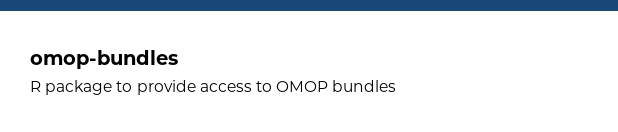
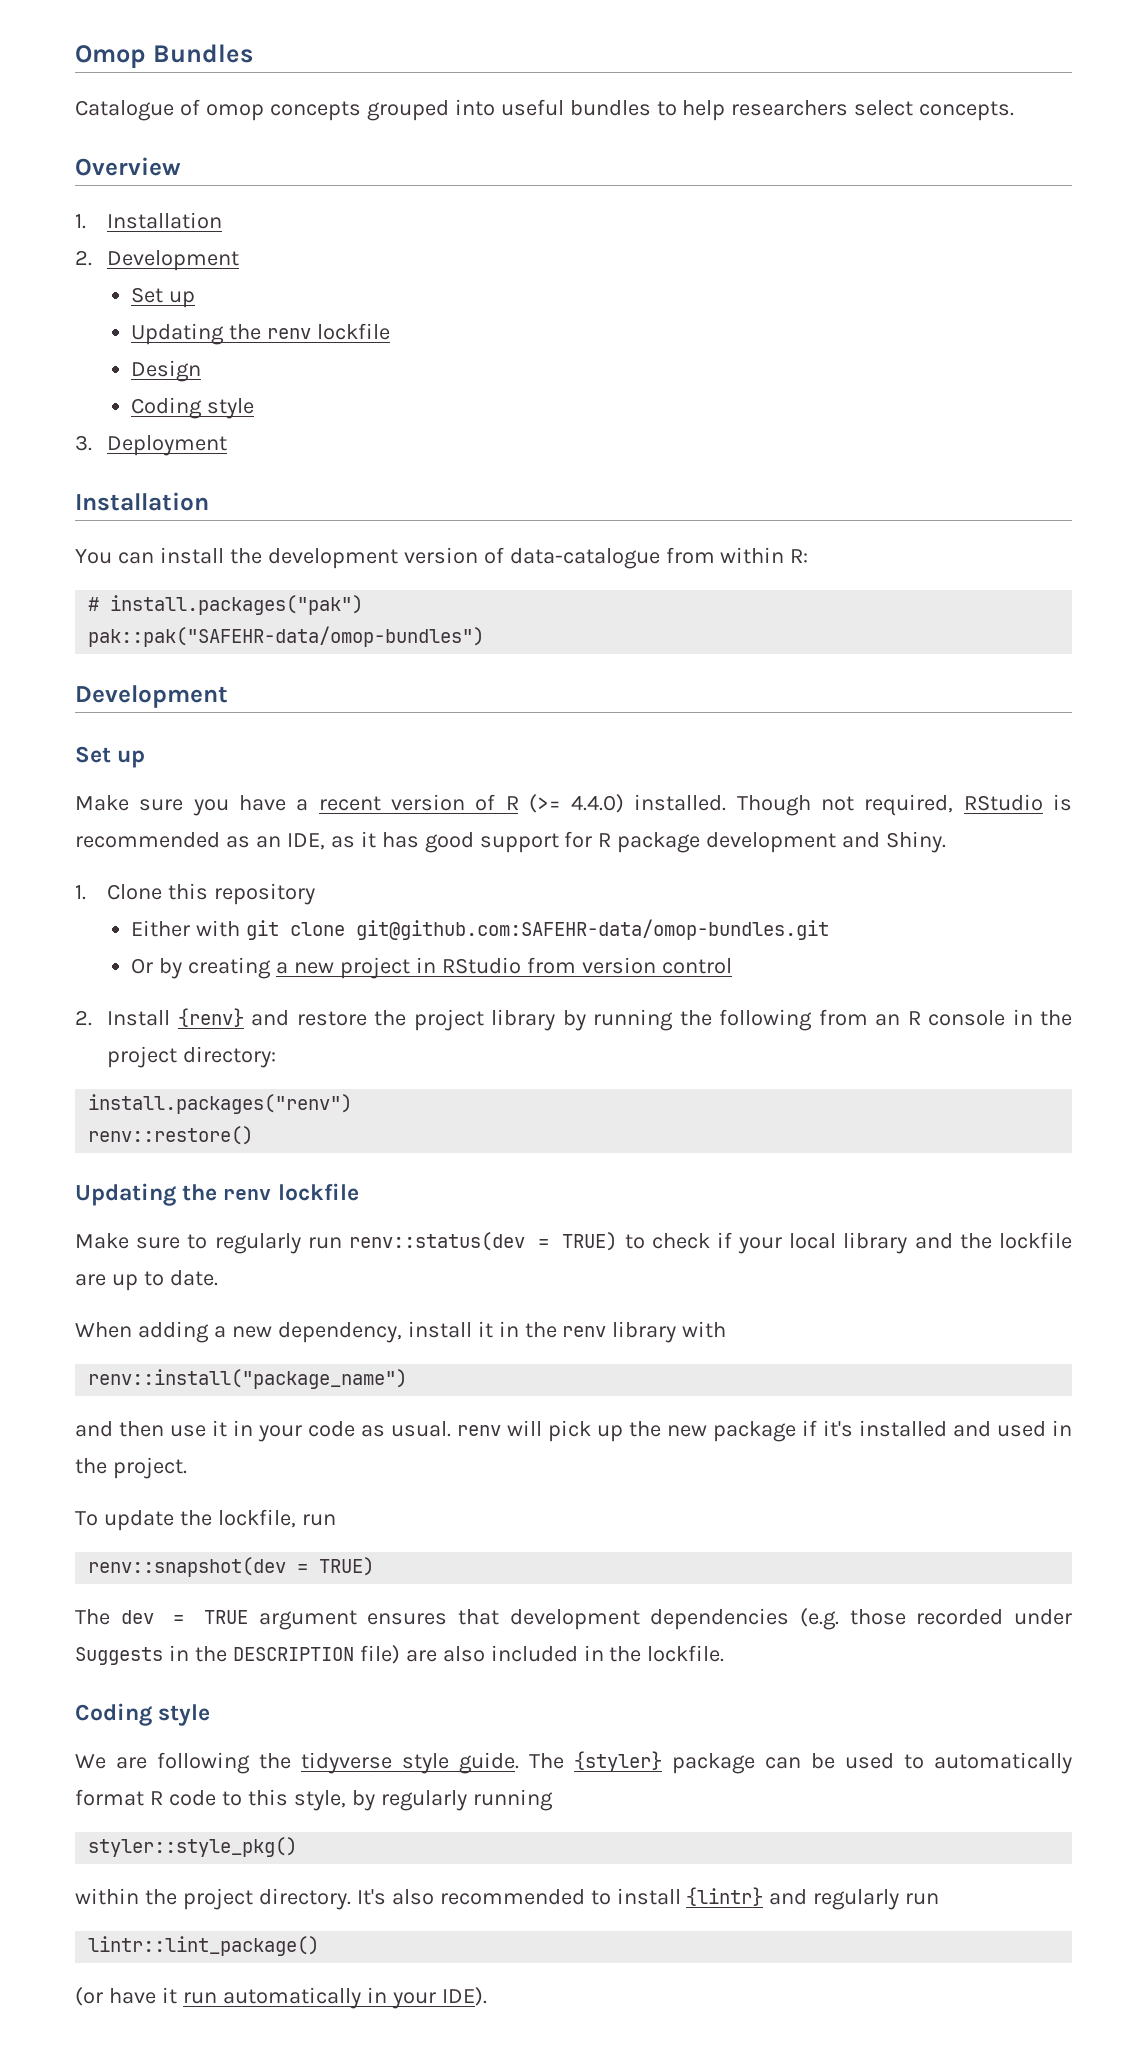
- omop-bundles
- R package to provide access to OMOP bundles
+ Omop Bundles
+ Catalogue of omop concepts grouped into useful bundles to help researchers select concepts.
+ Overview
+ 1. Installation
+ 2. Development
+ Set up
+ Updating the renv lockfile
+ Design
+ Coding style
+ 3. Deployment
+ Installation
+ You can install the development version of data-catalogue from within R:
+ # install.packages("pak")
+ pak::pak("SAFEHR-data/omop-bundles")
+ Development
+ Set up
+ Make sure you have a recent version of R (>= 4.4.0) installed. Though not required, RStudio is recommended as an IDE, as it has good support for R package development and Shiny.
+ 1. Clone this repository
+ Either with git clone git@github.com:SAFEHR-data/omop-bundles.git
+ Or by creating a new project in RStudio from version control
+ 2. Install {renv} and restore the project library by running the following from an R console in the project directory:
+ install.packages("renv")
+ renv::restore()
+ Updating the renv lockfile
+ Make sure to regularly run renv::status(dev = TRUE) to check if your local library and the lockfile are up to date.
+ When adding a new dependency, install it in the renv library with
+ renv::install("package_name")
+ and then use it in your code as usual. renv will pick up the new package if it's installed and used in the project.
+ To update the lockfile, run
+ renv::snapshot(dev = TRUE)
+ The dev = TRUE argument ensures that development dependencies (e.g. those recorded under Suggests in the DESCRIPTION file) are also included in the lockfile.
+ Coding style
+ We are following the tidyverse style guide. The {styler} package can be used to automatically format R code to this style, by regularly running
+ styler::style_pkg()
+ within the project directory. It's also recommended to install {lintr} and regularly run
+ lintr::lint_package()
+ (or have it run automatically in your IDE).

